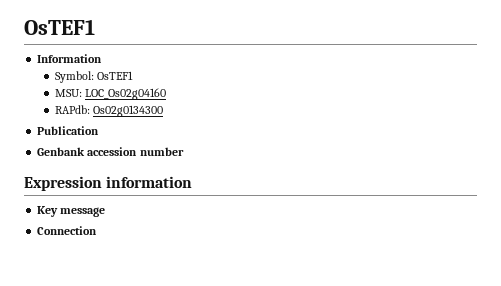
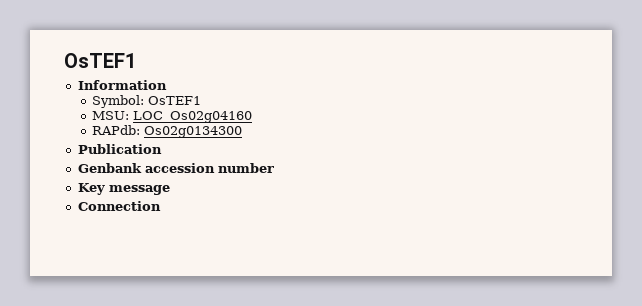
- Expression information

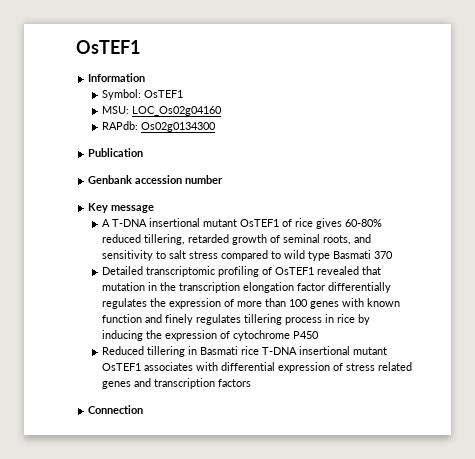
+ A T-DNA insertional mutant OsTEF1 of rice gives 60-80% reduced tillering, retarded growth of seminal roots, and sensitivity to salt stress compared to wild type Basmati 370
+ Detailed transcriptomic profiling of OsTEF1 revealed that mutation in the transcription elongation factor differentially regulates the expression of more than 100 genes with known function and finely regulates tillering process in rice by inducing the expression of cytochrome P450
+ Reduced tillering in Basmati rice T-DNA insertional mutant OsTEF1 associates with differential expression of stress related genes and transcription factors

